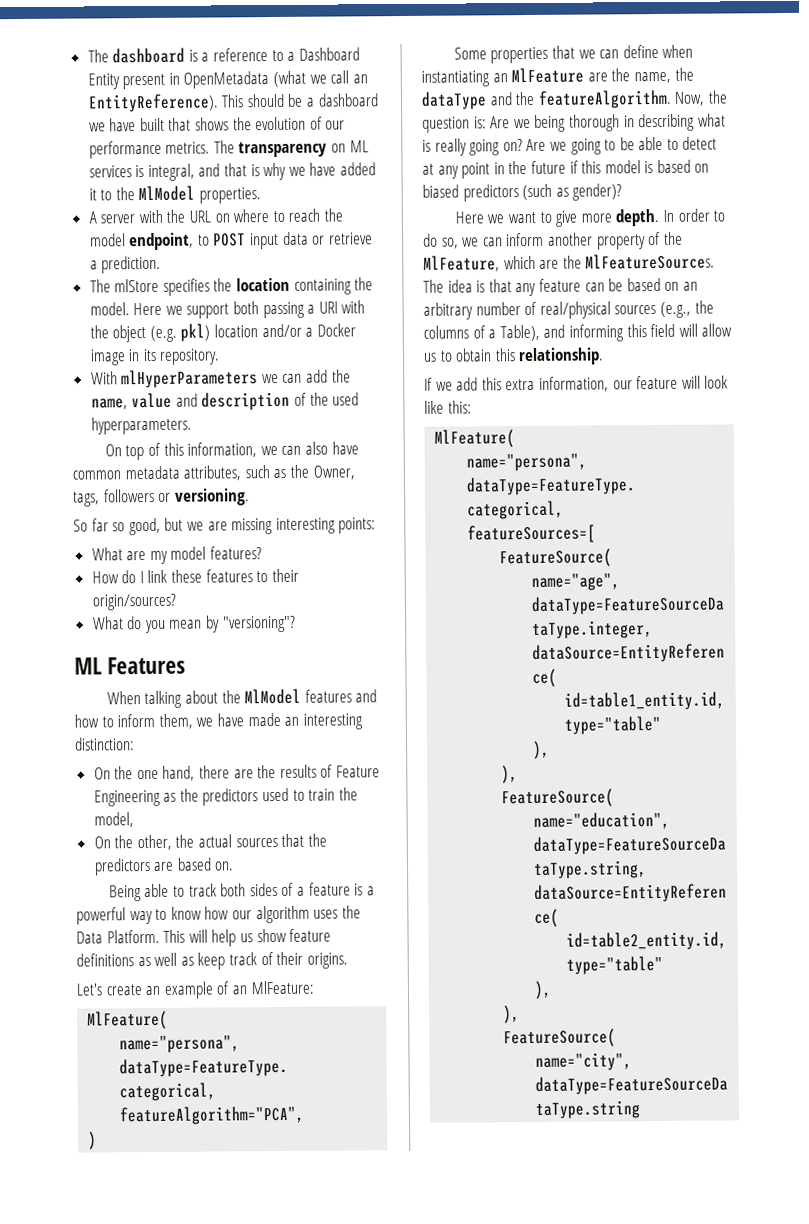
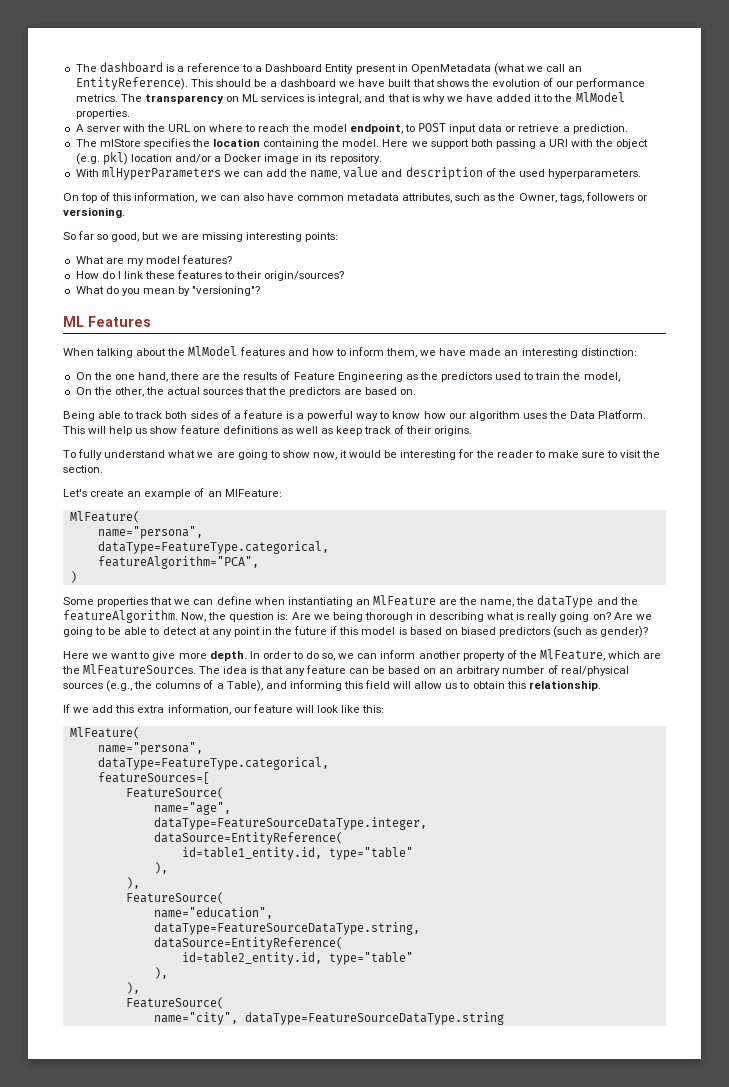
+ To fully understand what we are going to show now, it would be interesting for the reader to make sure to visit the section.

